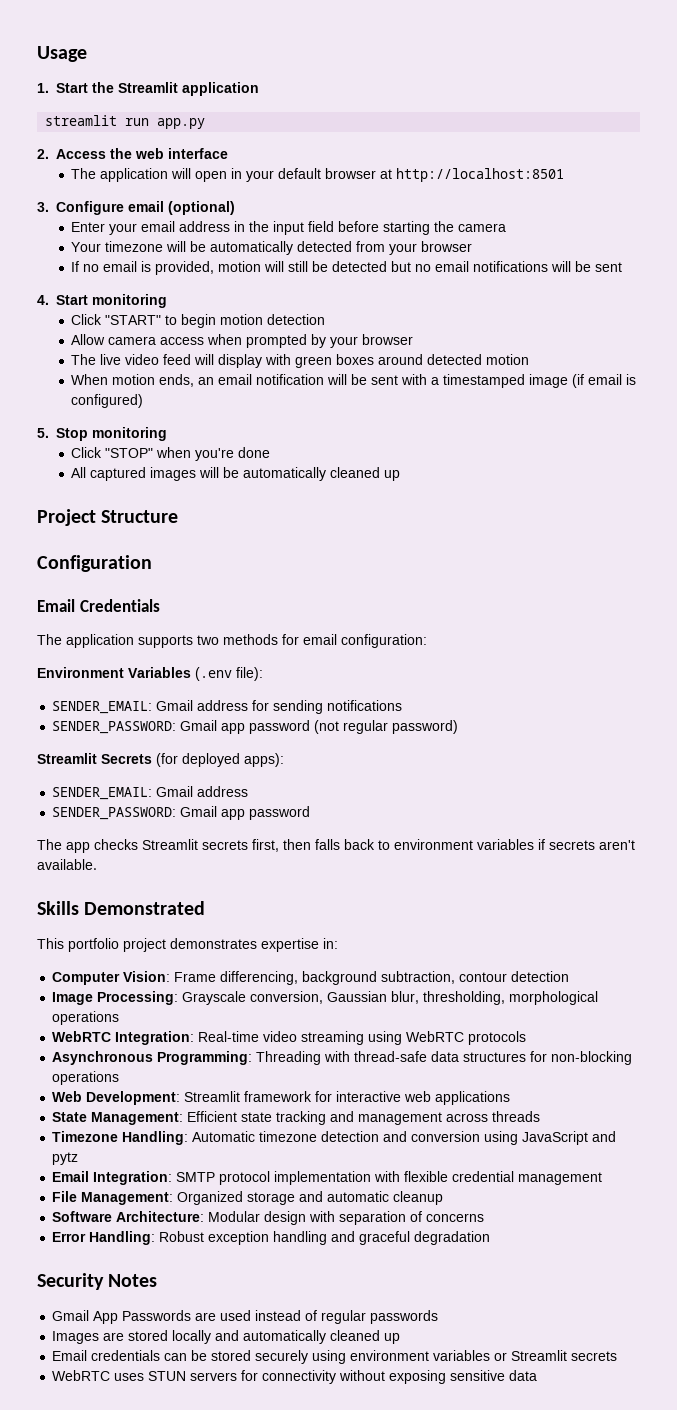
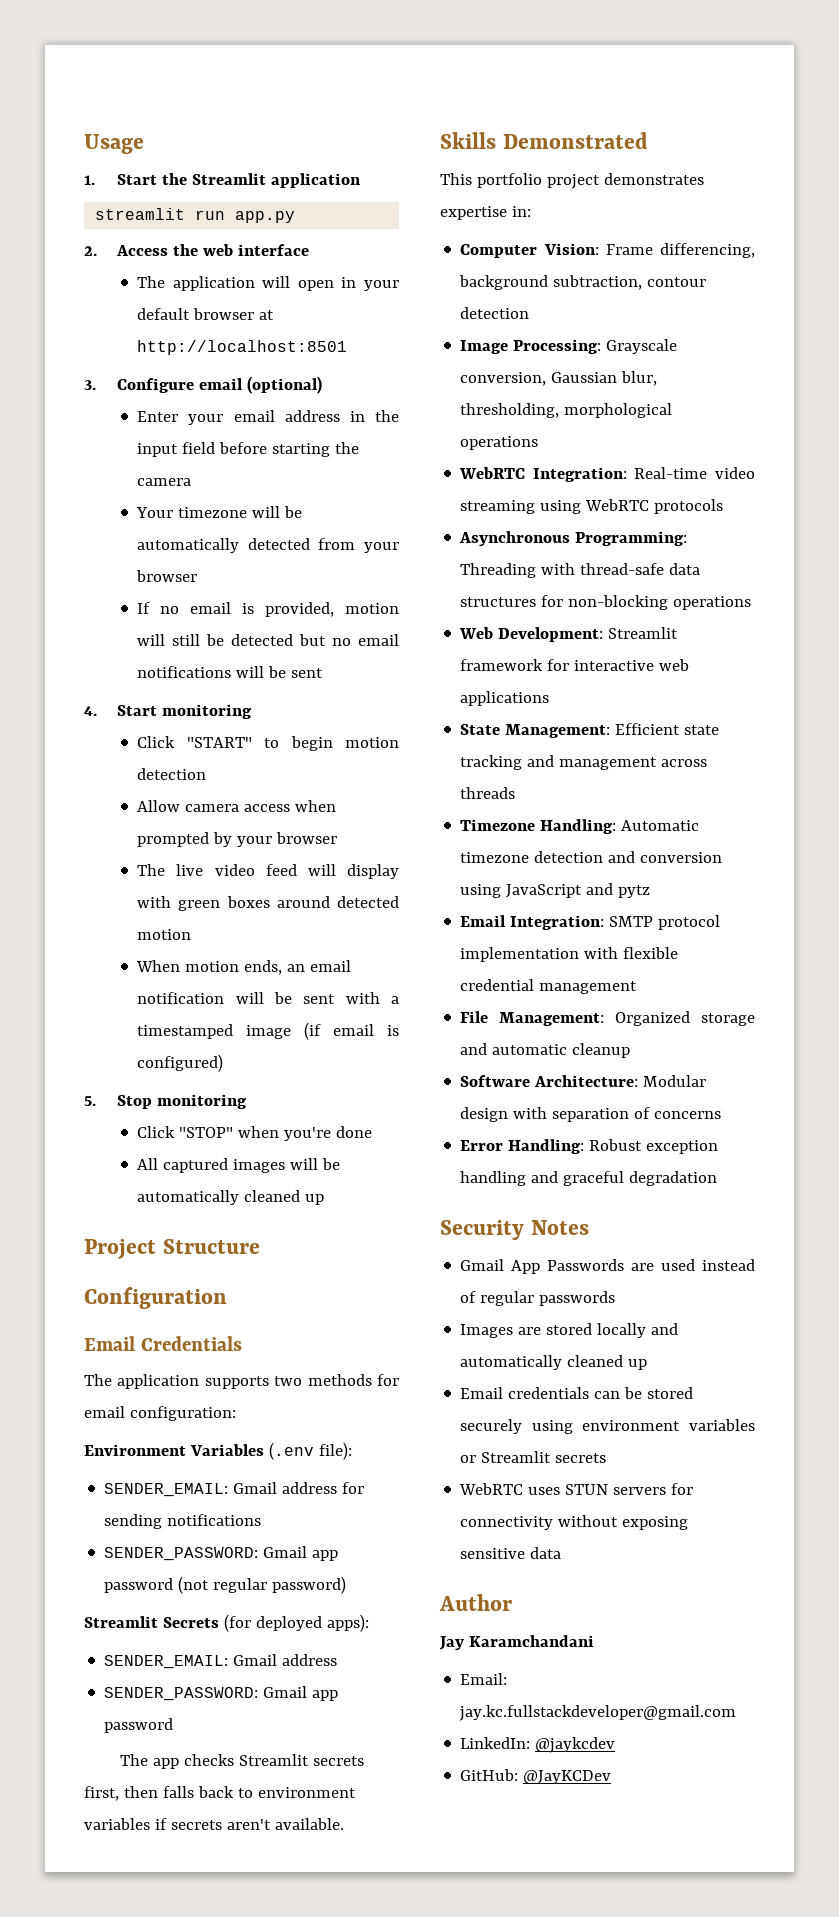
+ Author
+ Jay Karamchandani
+ Email: jay.kc.fullstackdeveloper@gmail.com
+ LinkedIn: @jaykcdev
+ GitHub: @JayKCDev

